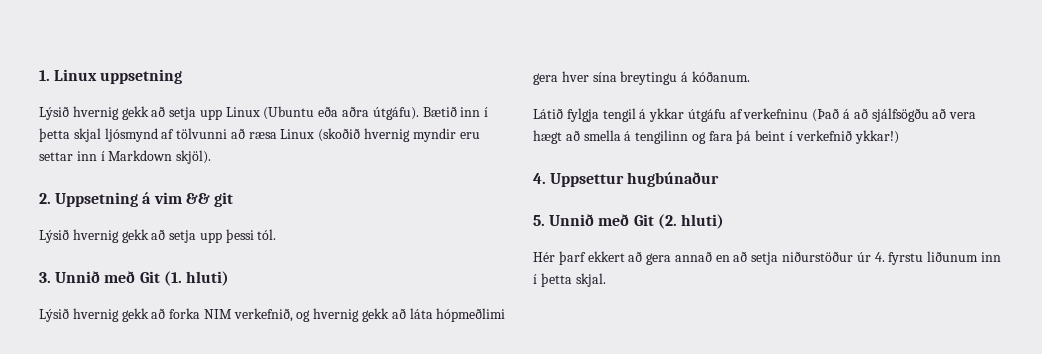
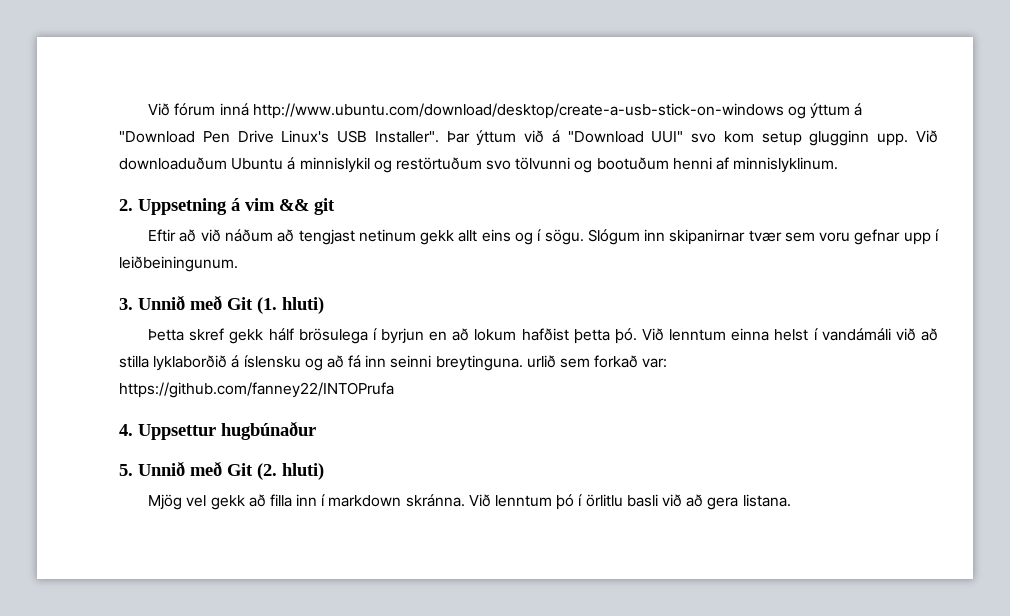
- 1. Linux uppsetning
- Lýsið hvernig gekk að setja upp Linux (Ubuntu eða aðra útgáfu). Bætið inn í þetta skjal ljósmynd af tölvunni að ræsa Linux (skoðið hvernig myndir eru settar inn í Markdown skjöl).
+ Við fórum inná http://www.ubuntu.com/download/desktop/create-a-usb-stick-on-windows og ýttum á "Download Pen Drive Linux's USB Installer". Þar ýttum við á "Download UUI" svo kom setup glugginn upp. Við downloaduðum Ubuntu á minnislykil og restörtuðum svo tölvunni og bootuðum henni af minnislyklinum.
- Lýsið hvernig gekk að setja upp þessi tól.
+ Eftir að við náðum að tengjast netinum gekk allt eins og í sögu. Slógum inn skipanirnar tvær sem voru gefnar upp í leiðbeiningunum.
- Lýsið hvernig gekk að forka NIM verkefnið, og hvernig gekk að láta hópmeðlimi gera hver sína breytingu á kóðanum.
- Látið fylgja tengil á ykkar útgáfu af verkefninu (Það á að sjálfsögðu að vera hægt að smella á tengilinn og fara þá beint í verkefnið ykkar!)
+ Þetta skref gekk hálf brösulega í byrjun en að lokum hafðist þetta þó. Við lenntum einna helst í vandámáli við að stilla lyklaborðið á íslensku og að fá inn seinni breytinguna. urlið sem forkað var: https://github.com/fanney22/INTOPrufa
- Hér þarf ekkert að gera annað en að setja niðurstöður úr 4. fyrstu liðunum inn í þetta skjal.
+ Mjög vel gekk að filla inn í markdown skránna. Við lenntum þó í örlitlu basli við að gera listana.

